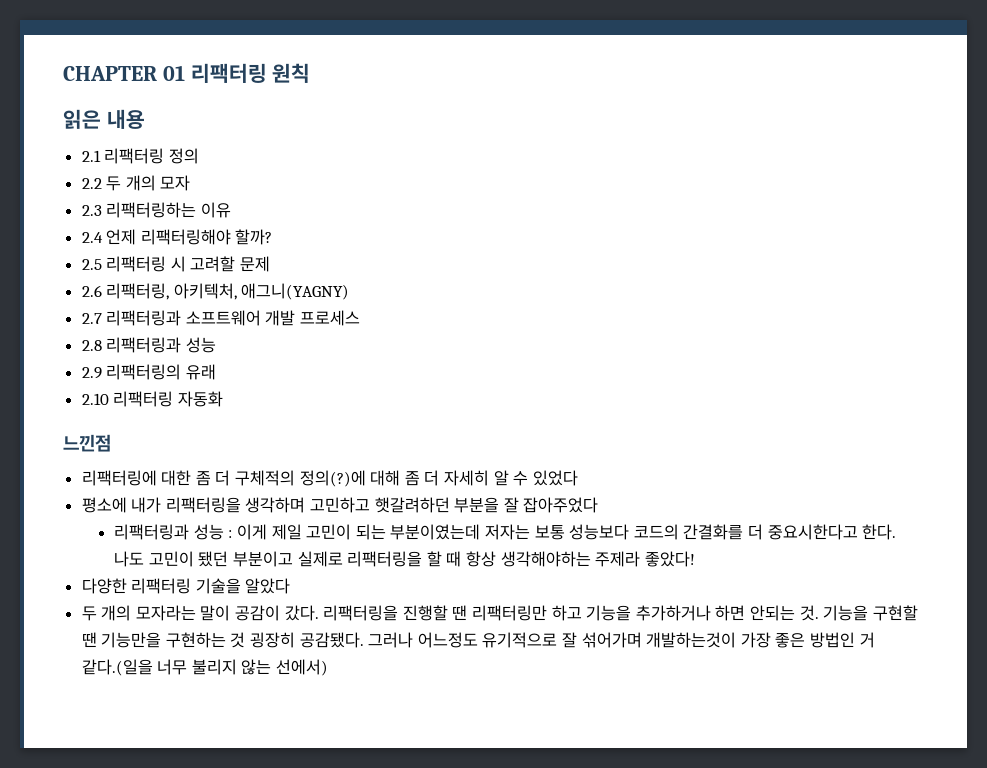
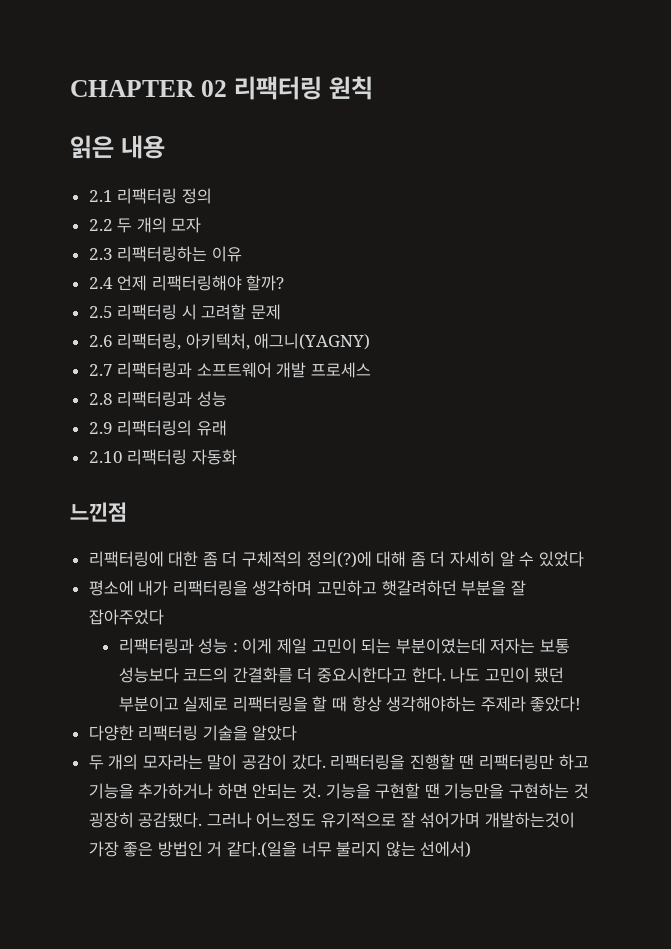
- CHAPTER 01 리팩터링 원칙
+ CHAPTER 02 리팩터링 원칙

